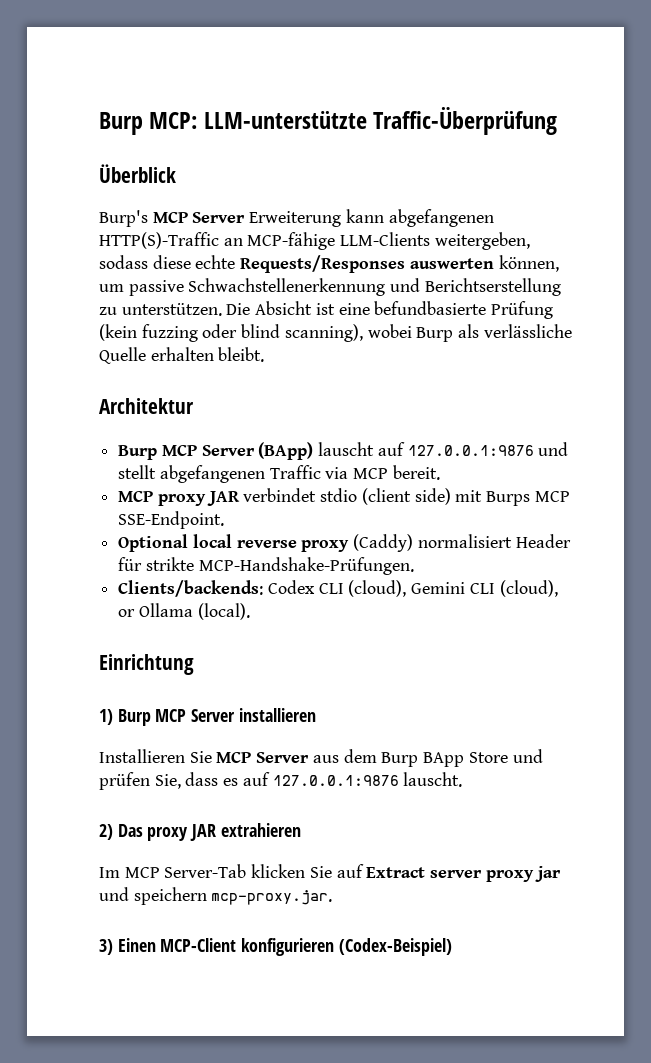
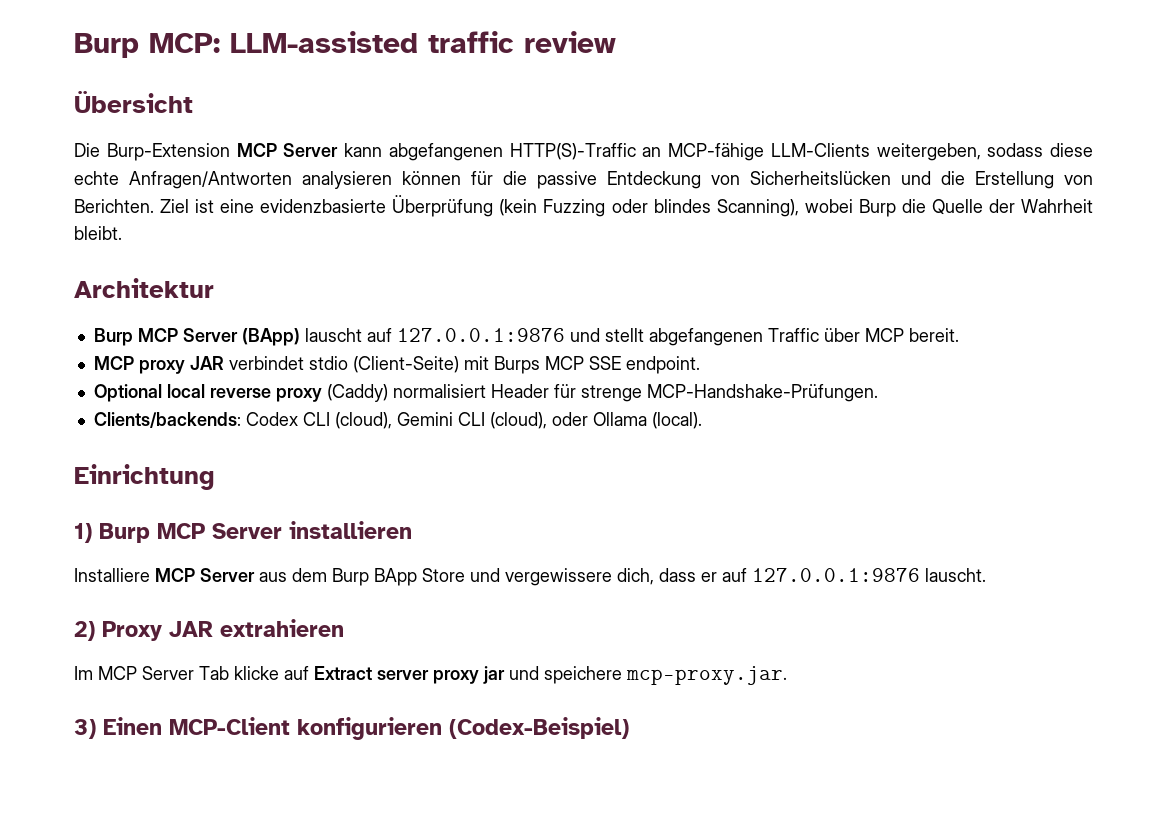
- Burp MCP: LLM-unterstützte Traffic-Überprüfung
- Überblick
- Burp's MCP Server Erweiterung kann abgefangenen HTTP(S)-Traffic an MCP-fähige LLM-Clients weitergeben, sodass diese echte Requests/Responses auswerten können, um passive Schwachstellenerkennung und Berichtserstellung zu unterstützen. Die Absicht ist eine befundbasierte Prüfung (kein fuzzing oder blind scanning), wobei Burp als verlässliche Quelle erhalten bleibt.
+ Burp MCP: LLM-assisted traffic review
+ Übersicht
+ Die Burp-Extension MCP Server kann abgefangenen HTTP(S)-Traffic an MCP-fähige LLM-Clients weitergeben, sodass diese echte Anfragen/Antworten analysieren können für die passive Entdeckung von Sicherheitslücken und die Erstellung von Berichten. Ziel ist eine evidenzbasierte Überprüfung (kein Fuzzing oder blindes Scanning), wobei Burp die Quelle der Wahrheit bleibt.
- Burp MCP Server (BApp) lauscht auf 127.0.0.1:9876 und stellt abgefangenen Traffic via MCP bereit.
+ Burp MCP Server (BApp) lauscht auf 127.0.0.1:9876 und stellt abgefangenen Traffic über MCP bereit.
- MCP proxy JAR verbindet stdio (client side) mit Burps MCP SSE-Endpoint.
+ MCP proxy JAR verbindet stdio (Client-Seite) mit Burps MCP SSE endpoint.
- Optional local reverse proxy (Caddy) normalisiert Header für strikte MCP-Handshake-Prüfungen.
+ Optional local reverse proxy (Caddy) normalisiert Header für strenge MCP-Handshake-Prüfungen.
- Clients/backends: Codex CLI (cloud), Gemini CLI (cloud), or Ollama (local).
+ Clients/backends: Codex CLI (cloud), Gemini CLI (cloud), oder Ollama (local).
- Installieren Sie MCP Server aus dem Burp BApp Store und prüfen Sie, dass es auf 127.0.0.1:9876 lauscht.
+ Installiere MCP Server aus dem Burp BApp Store und vergewissere dich, dass er auf 127.0.0.1:9876 lauscht.
- 2) Das proxy JAR extrahieren
+ 2) Proxy JAR extrahieren
- Im MCP Server-Tab klicken Sie auf Extract server proxy jar und speichern mcp-proxy.jar.
+ Im MCP Server Tab klicke auf Extract server proxy jar und speichere mcp-proxy.jar.

